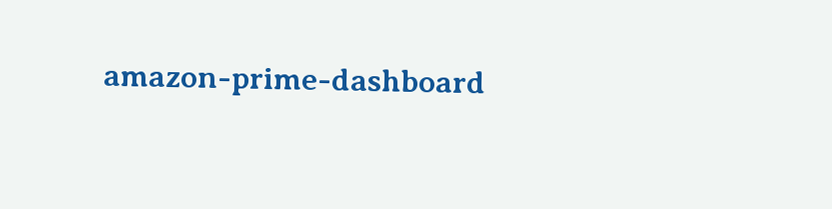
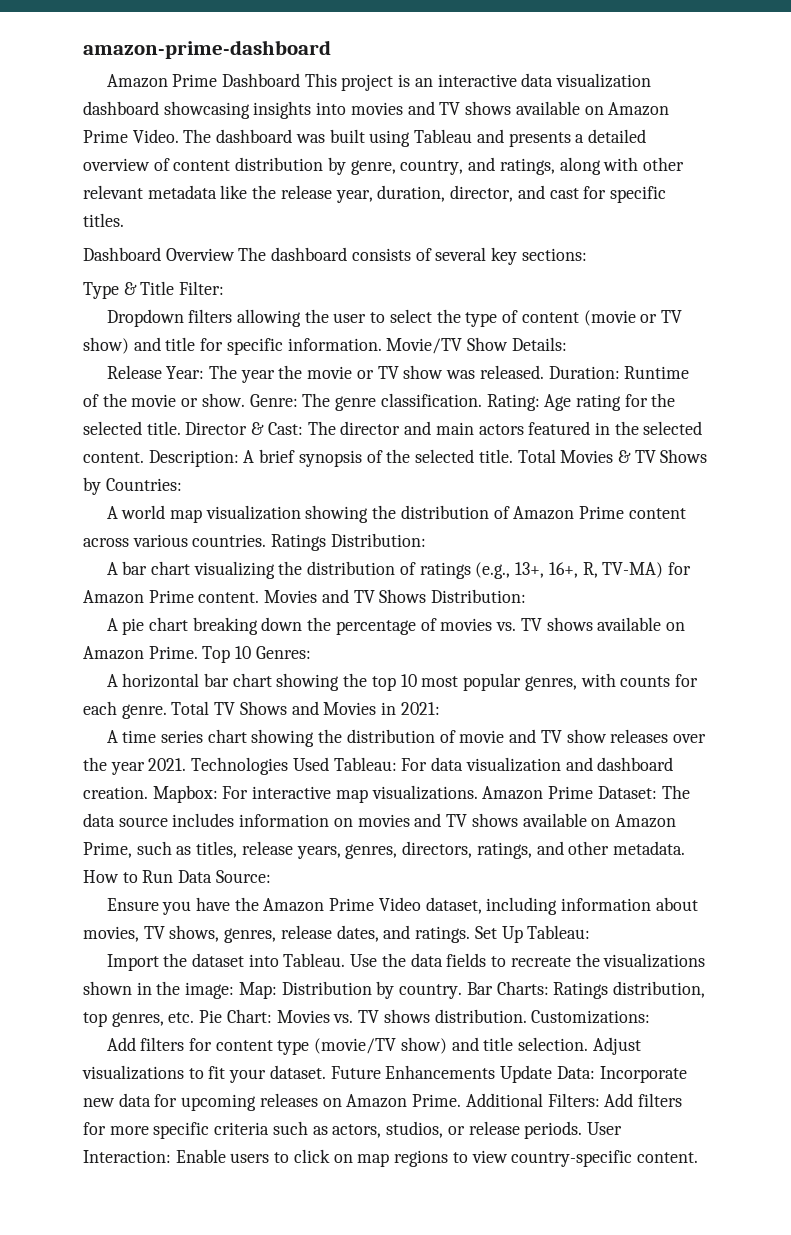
+ Amazon Prime Dashboard This project is an interactive data visualization dashboard showcasing insights into movies and TV shows available on Amazon Prime Video. The dashboard was built using Tableau and presents a detailed overview of content distribution by genre, country, and ratings, along with other relevant metadata like the release year, duration, director, and cast for specific titles.
+ Dashboard Overview The dashboard consists of several key sections:
+ Type & Title Filter:
+ Dropdown filters allowing the user to select the type of content (movie or TV show) and title for specific information. Movie/TV Show Details:
+ Release Year: The year the movie or TV show was released. Duration: Runtime of the movie or show. Genre: The genre classification. Rating: Age rating for the selected title. Director & Cast: The director and main actors featured in the selected content. Description: A brief synopsis of the selected title. Total Movies & TV Shows by Countries:
+ A world map visualization showing the distribution of Amazon Prime content across various countries. Ratings Distribution:
+ A bar chart visualizing the distribution of ratings (e.g., 13+, 16+, R, TV-MA) for Amazon Prime content. Movies and TV Shows Distribution:
+ A pie chart breaking down the percentage of movies vs. TV shows available on Amazon Prime. Top 10 Genres:
+ A horizontal bar chart showing the top 10 most popular genres, with counts for each genre. Total TV Shows and Movies in 2021:
+ A time series chart showing the distribution of movie and TV show releases over the year 2021. Technologies Used Tableau: For data visualization and dashboard creation. Mapbox: For interactive map visualizations. Amazon Prime Dataset: The data source includes information on movies and TV shows available on Amazon Prime, such as titles, release years, genres, directors, ratings, and other metadata. How to Run Data Source:
+ Ensure you have the Amazon Prime Video dataset, including information about movies, TV shows, genres, release dates, and ratings. Set Up Tableau:
+ Import the dataset into Tableau. Use the data fields to recreate the visualizations shown in the image: Map: Distribution by country. Bar Charts: Ratings distribution, top genres, etc. Pie Chart: Movies vs. TV shows distribution. Customizations:
+ Add filters for content type (movie/TV show) and title selection. Adjust visualizations to fit your dataset. Future Enhancements Update Data: Incorporate new data for upcoming releases on Amazon Prime. Additional Filters: Add filters for more specific criteria such as actors, studios, or release periods. User Interaction: Enable users to click on map regions to view country-specific content.

